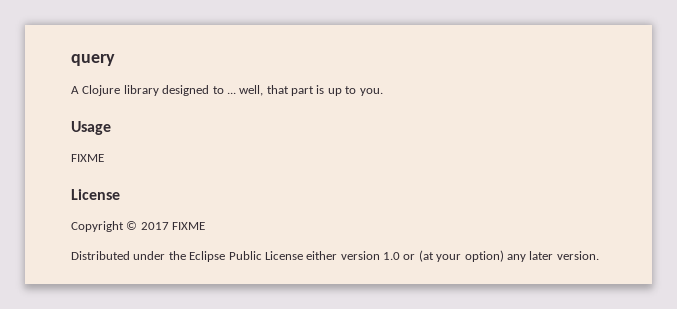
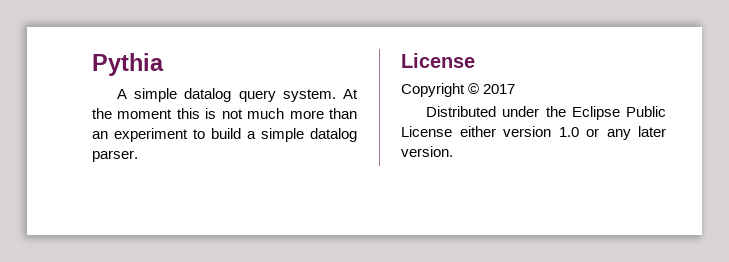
- query
+ Pythia
- A Clojure library designed to ... well, that part is up to you.
- Usage
- FIXME
+ A simple datalog query system. At the moment this is not much more than an experiment to build a simple datalog parser.
- Copyright © 2017 FIXME
+ Copyright © 2017
- Distributed under the Eclipse Public License either version 1.0 or (at your option) any later version.
+ Distributed under the Eclipse Public License either version 1.0 or any later version.

